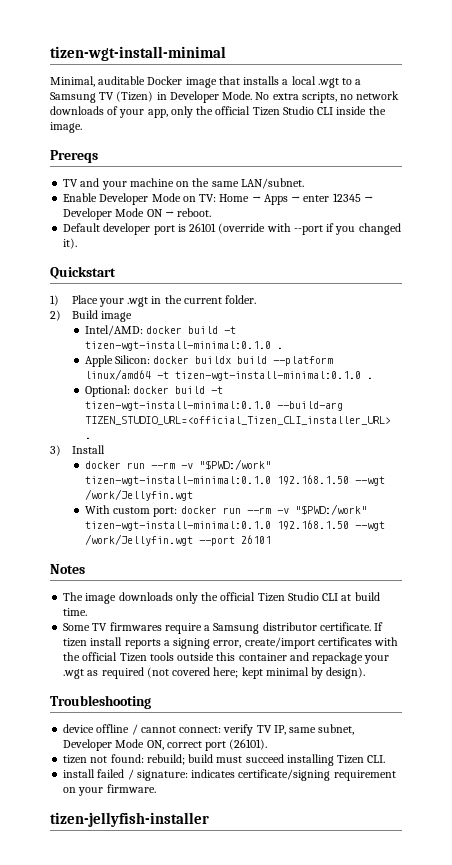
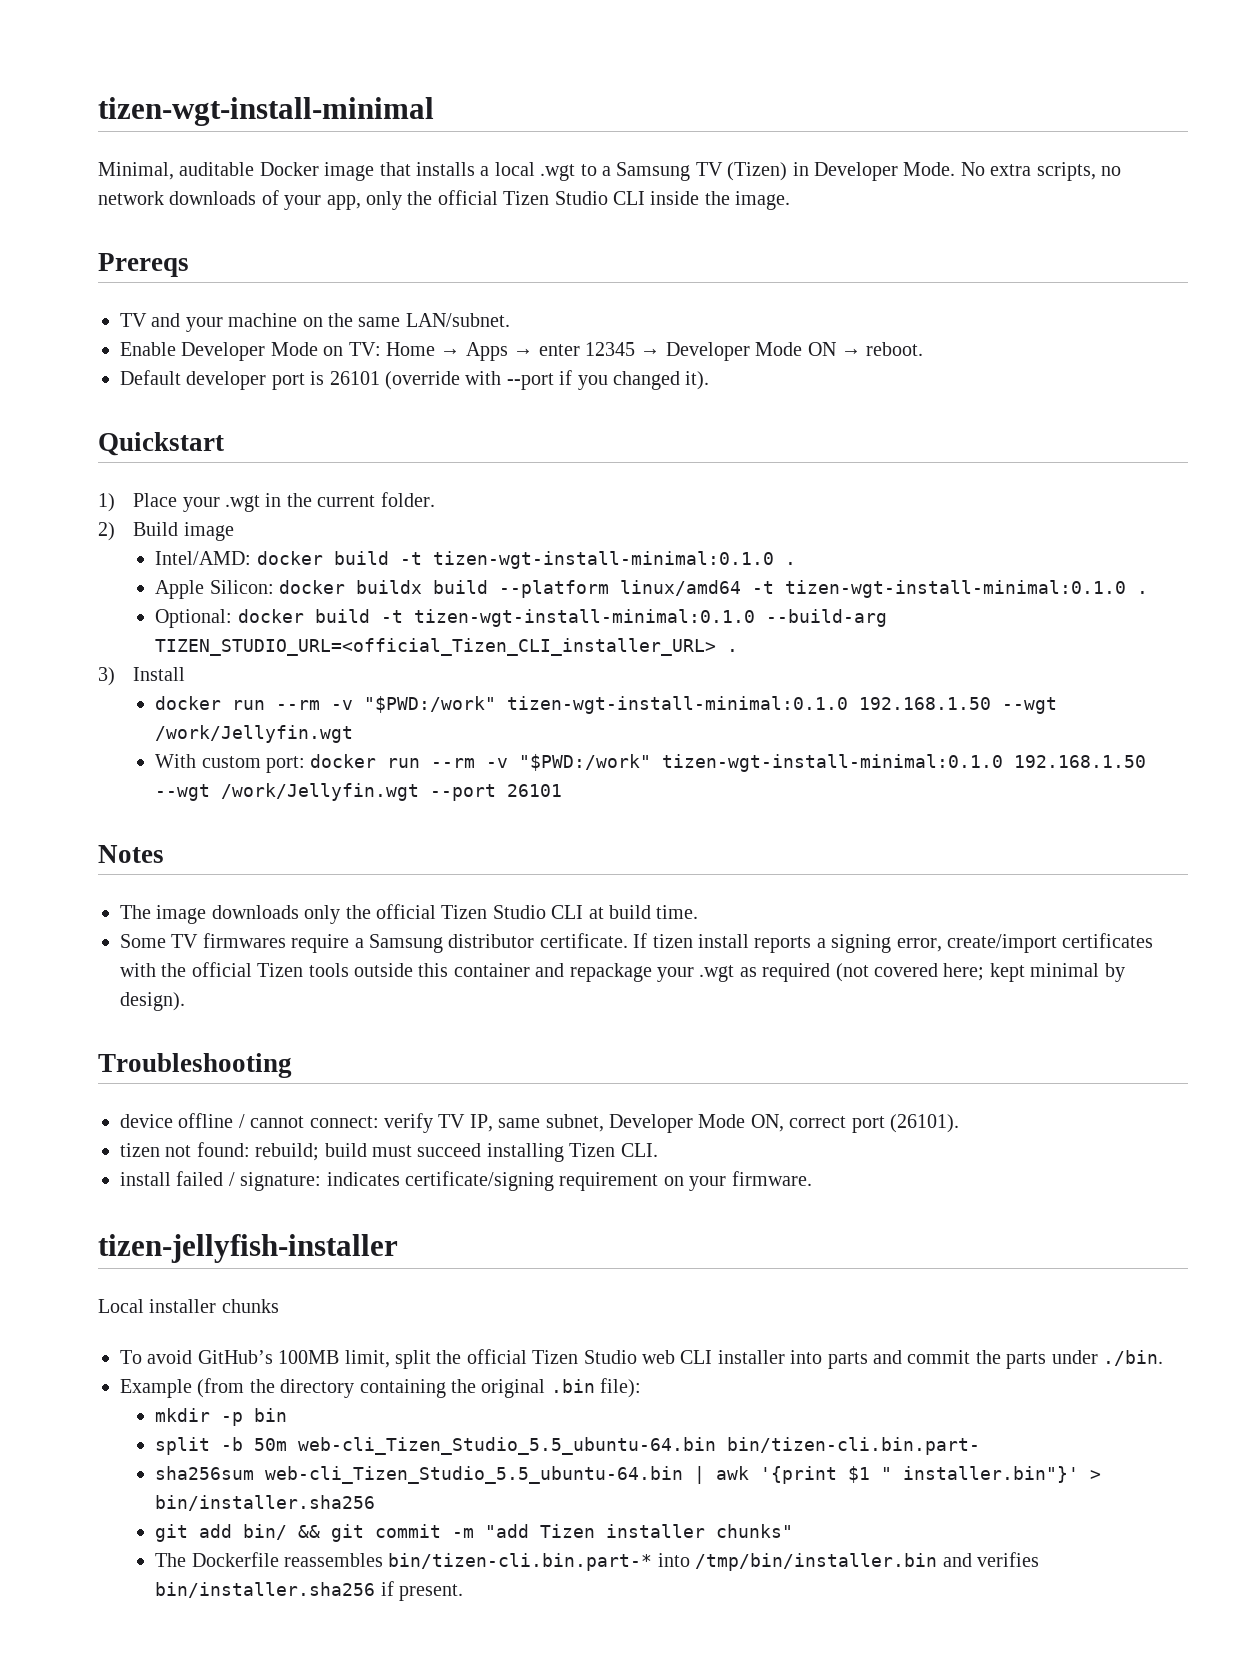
+ Local installer chunks
+ To avoid GitHub’s 100MB limit, split the official Tizen Studio web CLI installer into parts and commit the parts under ./bin.
+ Example (from the directory containing the original .bin file):
+ mkdir -p bin
+ split -b 50m web-cli_Tizen_Studio_5.5_ubuntu-64.bin bin/tizen-cli.bin.part-
+ sha256sum web-cli_Tizen_Studio_5.5_ubuntu-64.bin | awk '{print $1 " installer.bin"}' > bin/installer.sha256
+ git add bin/ && git commit -m "add Tizen installer chunks"
+ The Dockerfile reassembles bin/tizen-cli.bin.part-* into /tmp/bin/installer.bin and verifies bin/installer.sha256 if present.

